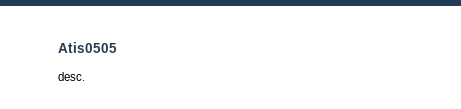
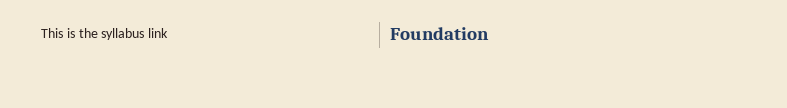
- Atis0505
- desc.
+ This is the syllabus link
+ Foundation

